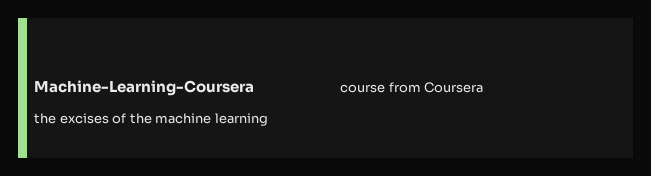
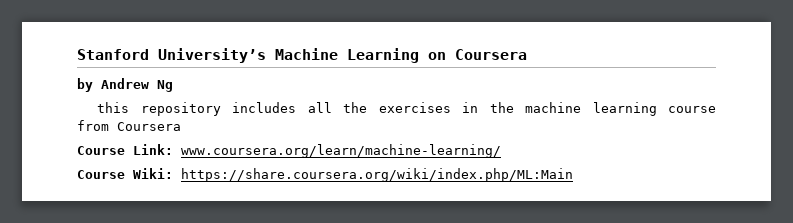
- Machine-Learning-Coursera
- the excises of the machine learning course from Coursera
+ Stanford University’s Machine Learning on Coursera
+ by Andrew Ng
+ this repository includes all the exercises in the machine learning course from Coursera
+ Course Link: www.coursera.org/learn/machine-learning/
+ Course Wiki: https://share.coursera.org/wiki/index.php/ML:Main

